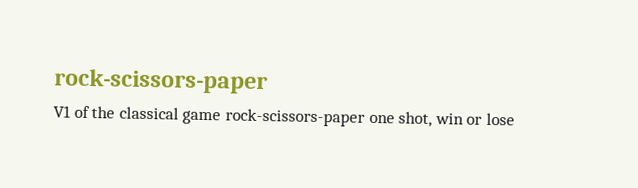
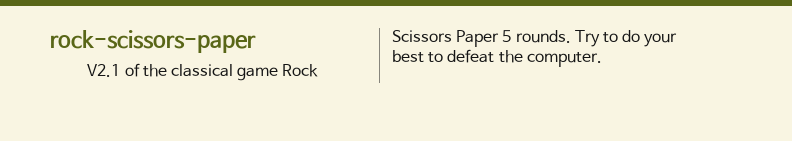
- V1 of the classical game rock-scissors-paper one shot, win or lose
+ V2.1 of the classical game Rock Scissors Paper 5 rounds. Try to do your best to defeat the computer.

